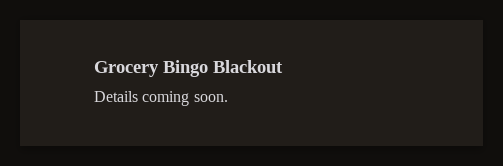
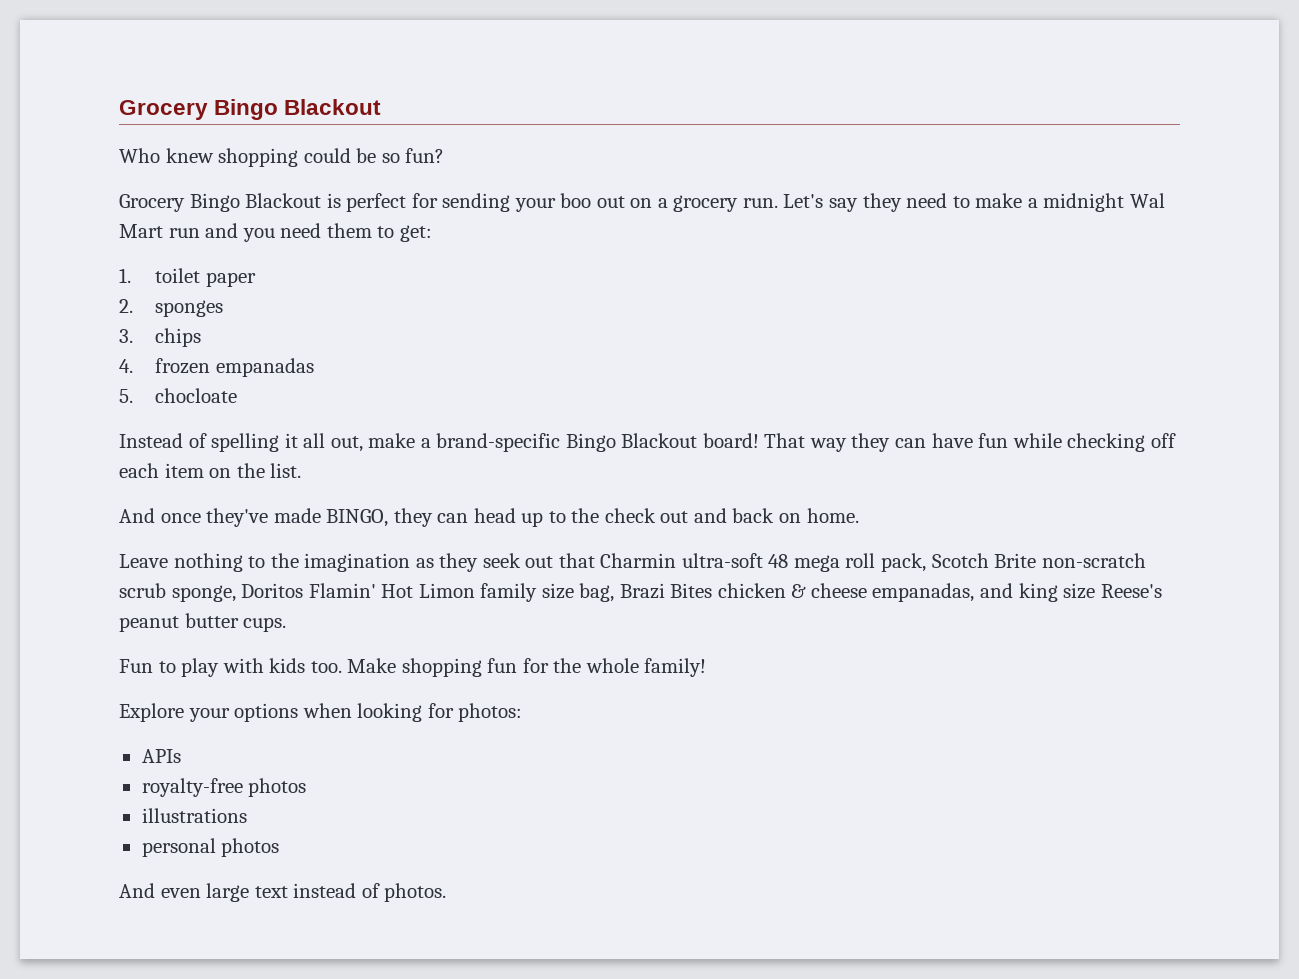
- Details coming soon.
+ Who knew shopping could be so fun?
+ Grocery Bingo Blackout is perfect for sending your boo out on a grocery run. Let's say they need to make a midnight Wal Mart run and you need them to get:
+ 1. toilet paper
+ 2. sponges
+ 3. chips
+ 4. frozen empanadas
+ 5. chocloate
+ Instead of spelling it all out, make a brand-specific Bingo Blackout board! That way they can have fun while checking off each item on the list.
+ And once they've made BINGO, they can head up to the check out and back on home.
+ Leave nothing to the imagination as they seek out that Charmin ultra-soft 48 mega roll pack, Scotch Brite non-scratch scrub sponge, Doritos Flamin' Hot Limon family size bag, Brazi Bites chicken & cheese empanadas, and king size Reese's peanut butter cups.
+ Fun to play with kids too. Make shopping fun for the whole family!
+ Explore your options when looking for photos:
+ APIs
+ royalty-free photos
+ illustrations
+ personal photos
+ And even large text instead of photos.

